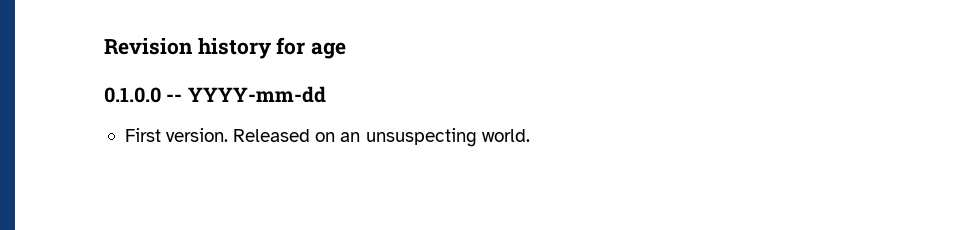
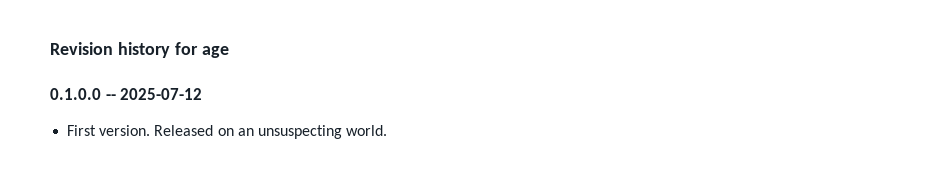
- 0.1.0.0 -- YYYY-mm-dd
+ 0.1.0.0 -- 2025-07-12

